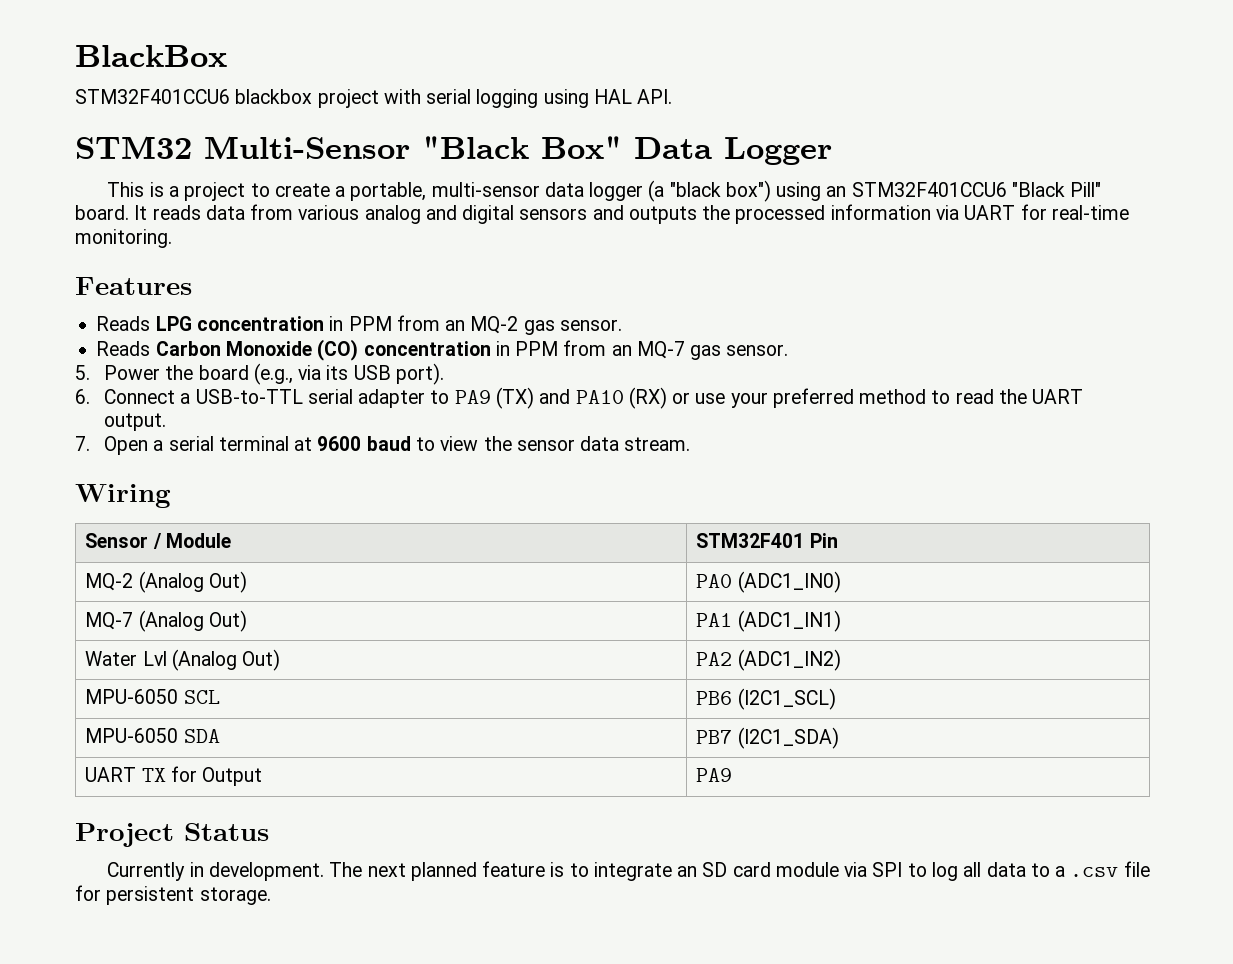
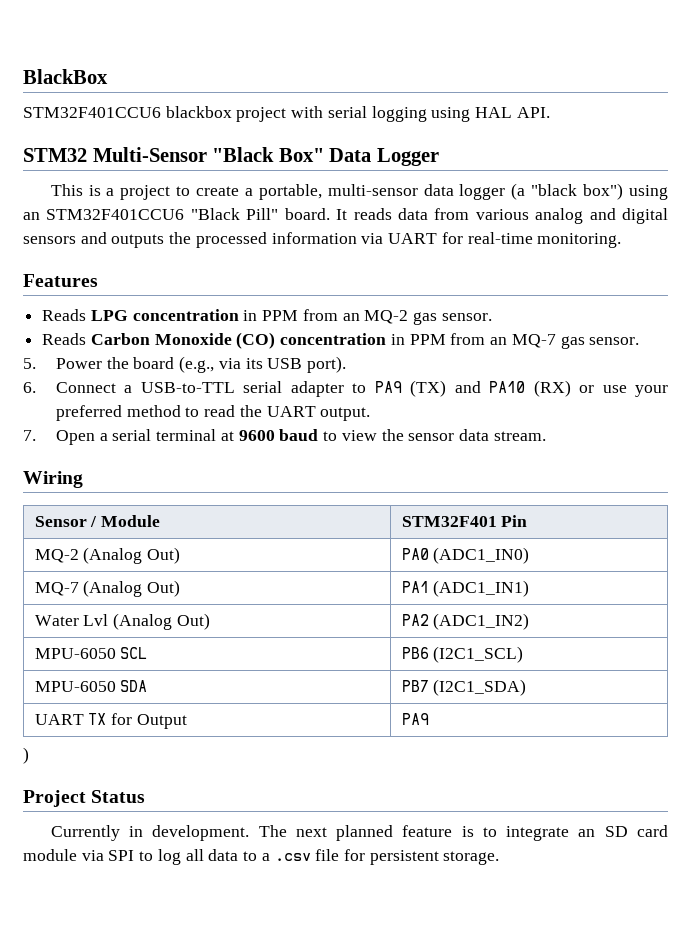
+ )

